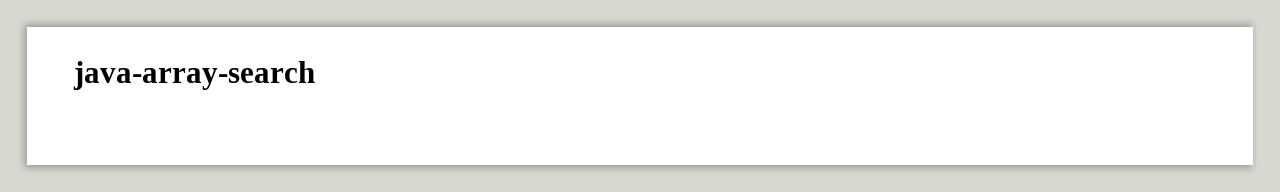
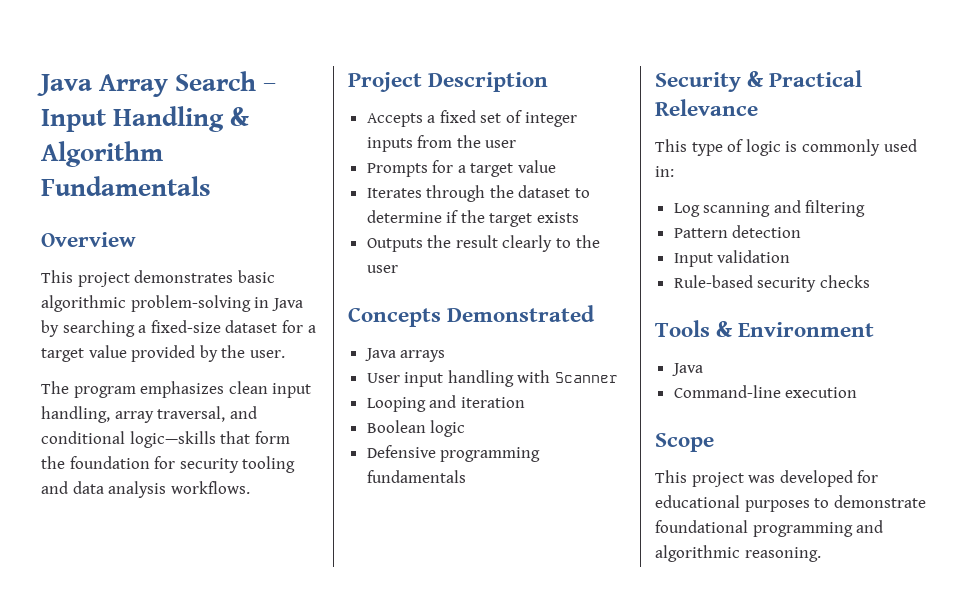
- java-array-search
+ Java Array Search – Input Handling & Algorithm Fundamentals
+ Overview
+ This project demonstrates basic algorithmic problem-solving in Java by searching a fixed-size dataset for a target value provided by the user.
+ The program emphasizes clean input handling, array traversal, and conditional logic—skills that form the foundation for security tooling and data analysis workflows.
+ Project Description
+ Accepts a fixed set of integer inputs from the user
+ Prompts for a target value
+ Iterates through the dataset to determine if the target exists
+ Outputs the result clearly to the user
+ Concepts Demonstrated
+ Java arrays
+ User input handling with Scanner
+ Looping and iteration
+ Boolean logic
+ Defensive programming fundamentals
+ Security & Practical Relevance
+ This type of logic is commonly used in:
+ Log scanning and filtering
+ Pattern detection
+ Input validation
+ Rule-based security checks
+ Tools & Environment
+ Java
+ Command-line execution
+ Scope
+ This project was developed for educational purposes to demonstrate foundational programming and algorithmic reasoning.

